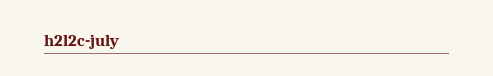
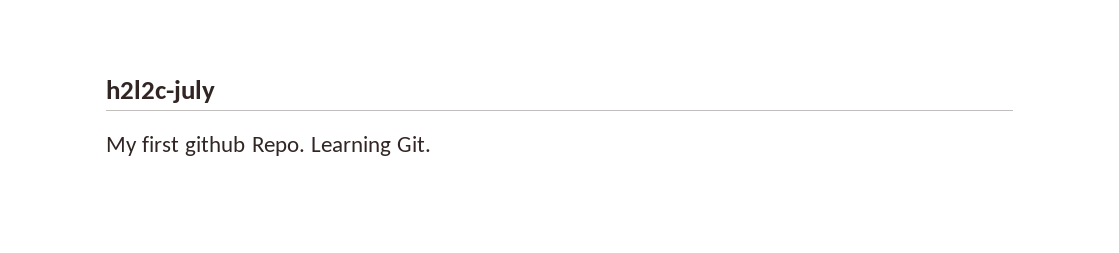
+ My first github Repo. Learning Git.

